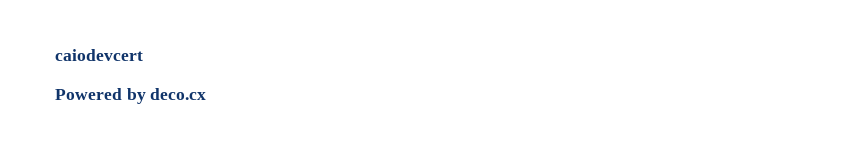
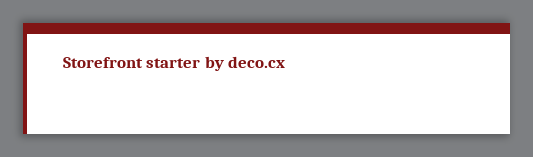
- caiodevcert
- Powered by deco.cx
+ Storefront starter by deco.cx

